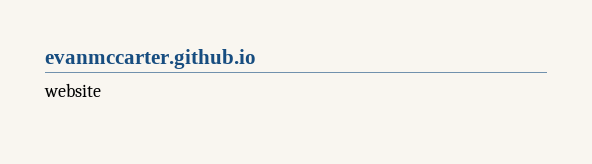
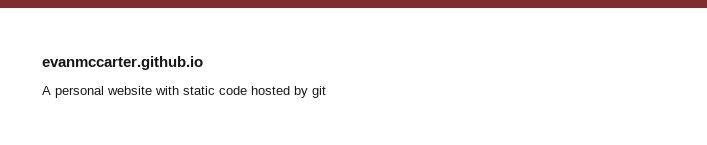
- website
+ A personal website with static code hosted by git

